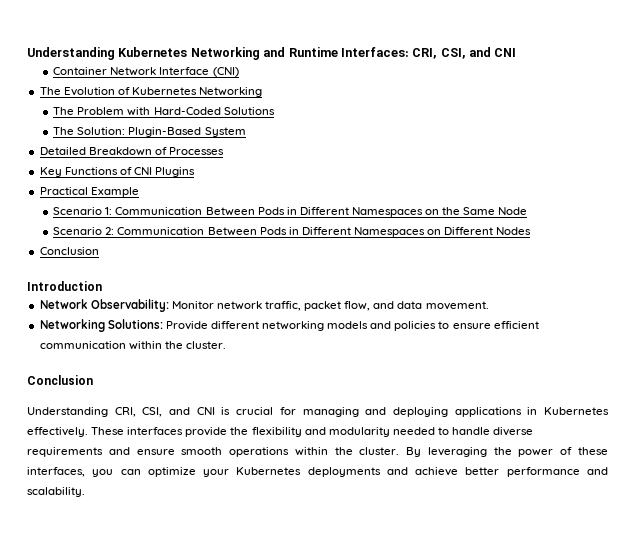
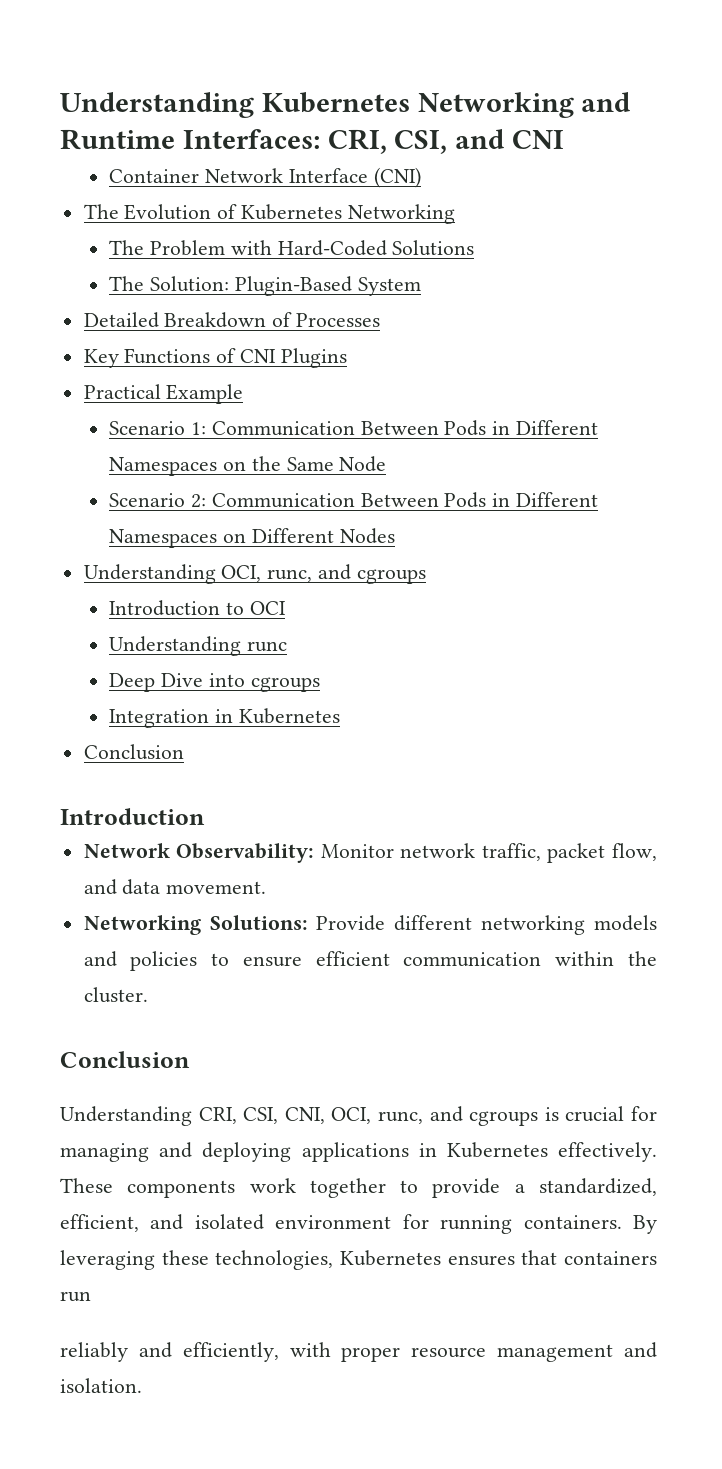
+ Understanding OCI, runc, and cgroups
+ Introduction to OCI
+ Understanding runc
+ Deep Dive into cgroups
+ Integration in Kubernetes
- Understanding CRI, CSI, and CNI is crucial for managing and deploying applications in Kubernetes effectively.
+ Understanding CRI, CSI, CNI, OCI, runc, and cgroups is crucial for managing and deploying applications in Kubernetes effectively.
- These interfaces provide the flexibility and modularity needed to handle diverse requirements and ensure smooth operations within the cluster. By leveraging the power of these interfaces, you can optimize your Kubernetes deployments and achieve better performance and scalability.
+ These components work together to provide a standardized, efficient, and isolated environment for running containers. By leveraging these technologies, Kubernetes ensures that containers run
+ reliably and efficiently, with proper resource management and isolation.

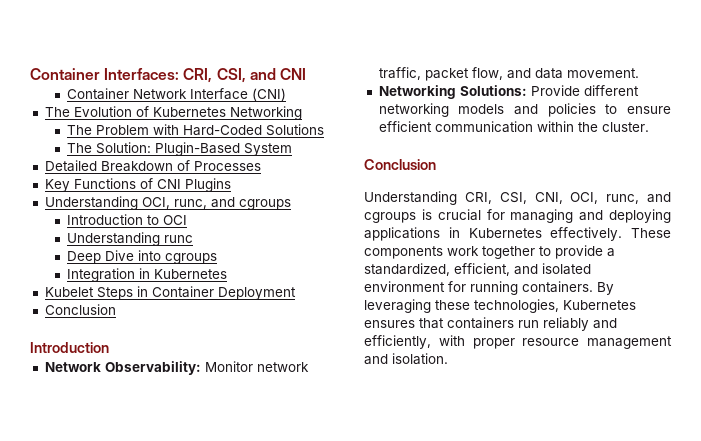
- Understanding Kubernetes Networking and Runtime Interfaces: CRI, CSI, and CNI
+ Container Interfaces: CRI, CSI, and CNI
- Practical Example
- Scenario 1: Communication Between Pods in Different Namespaces on the Same Node
- Scenario 2: Communication Between Pods in Different Namespaces on Different Nodes
+ Kubelet Steps in Container Deployment
- By leveraging these technologies, Kubernetes ensures that containers run
- reliably and efficiently, with proper resource management and isolation.
+ By leveraging these technologies, Kubernetes ensures that containers run reliably and efficiently, with proper resource management and isolation.

